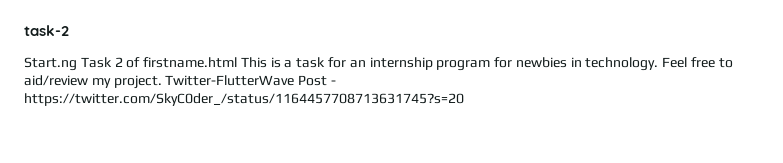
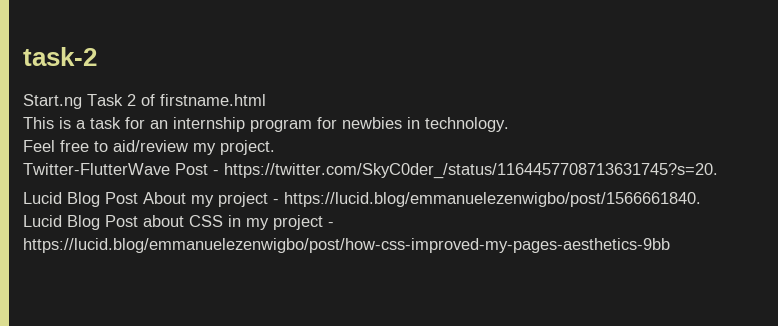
- Start.ng Task 2 of firstname.html This is a task for an internship program for newbies in technology. Feel free to aid/review my project. Twitter-FlutterWave Post - https://twitter.com/SkyC0der_/status/1164457708713631745?s=20
+ Start.ng Task 2 of firstname.html
+ This is a task for an internship program for newbies in technology.
+ Feel free to aid/review my project.
+ Twitter-FlutterWave Post - https://twitter.com/SkyC0der_/status/1164457708713631745?s=20.
+ Lucid Blog Post About my project - https://lucid.blog/emmanuelezenwigbo/post/1566661840.
+ Lucid Blog Post about CSS in my project - https://lucid.blog/emmanuelezenwigbo/post/how-css-improved-my-pages-aesthetics-9bb

